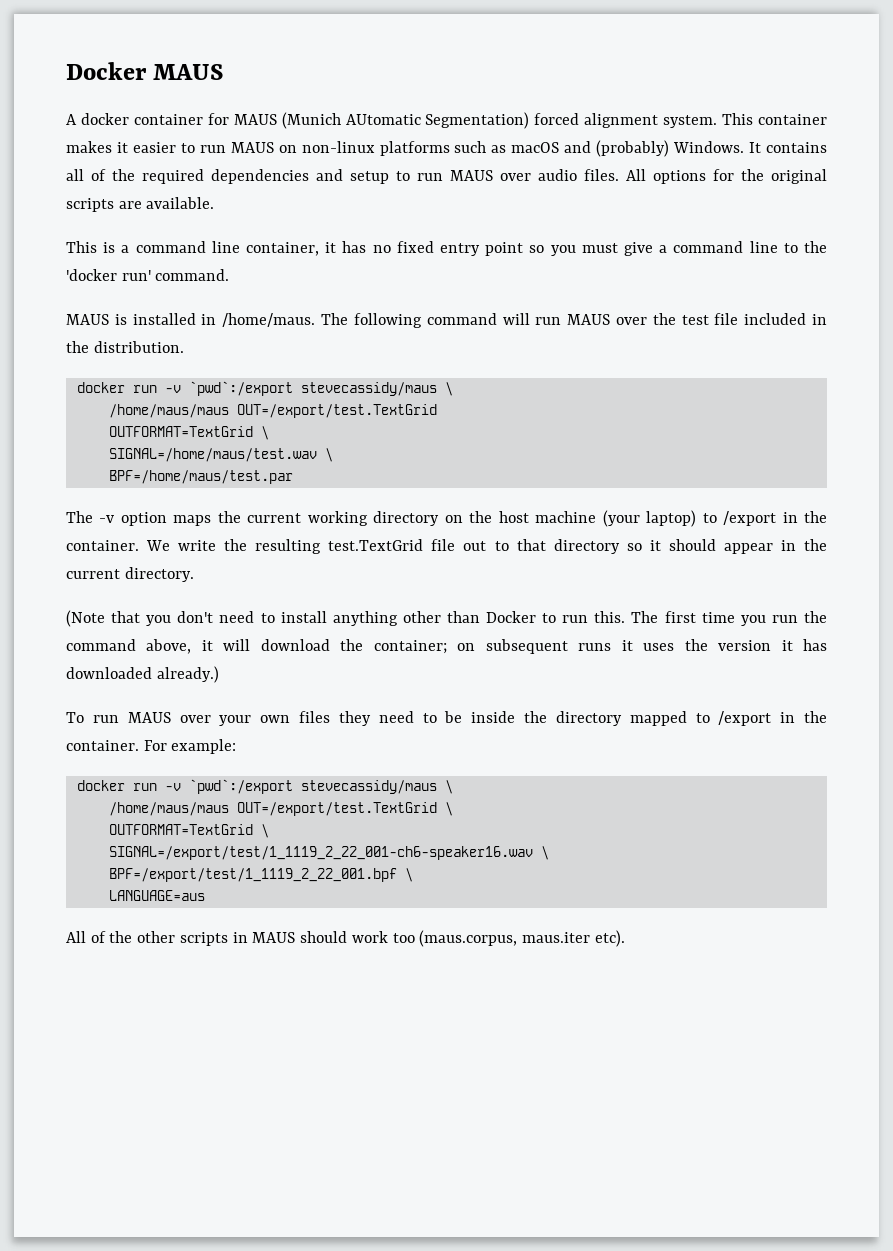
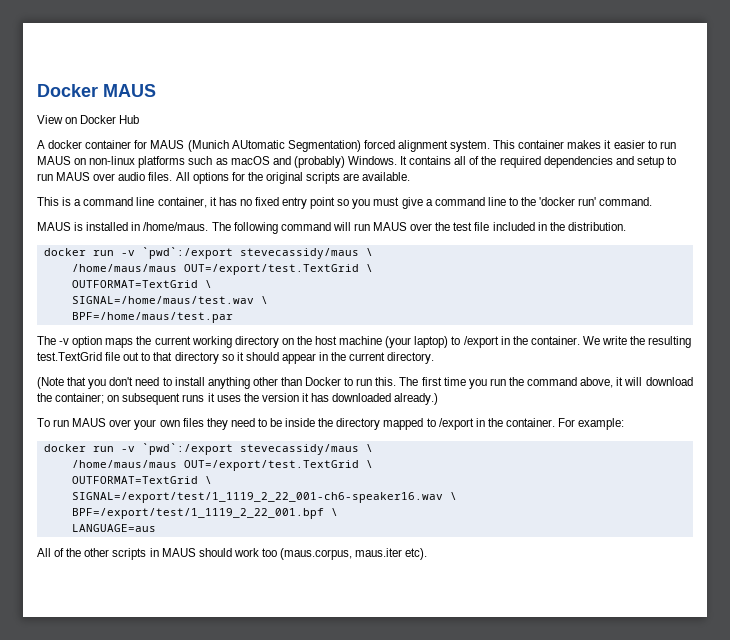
+ View on Docker Hub
  The following command will run MAUS over the test file included in the distribution.
  docker run -v `pwd`:/export stevecassidy/maus \
- /home/maus/maus OUT=/export/test.TextGrid
+ /home/maus/maus OUT=/export/test.TextGrid \

